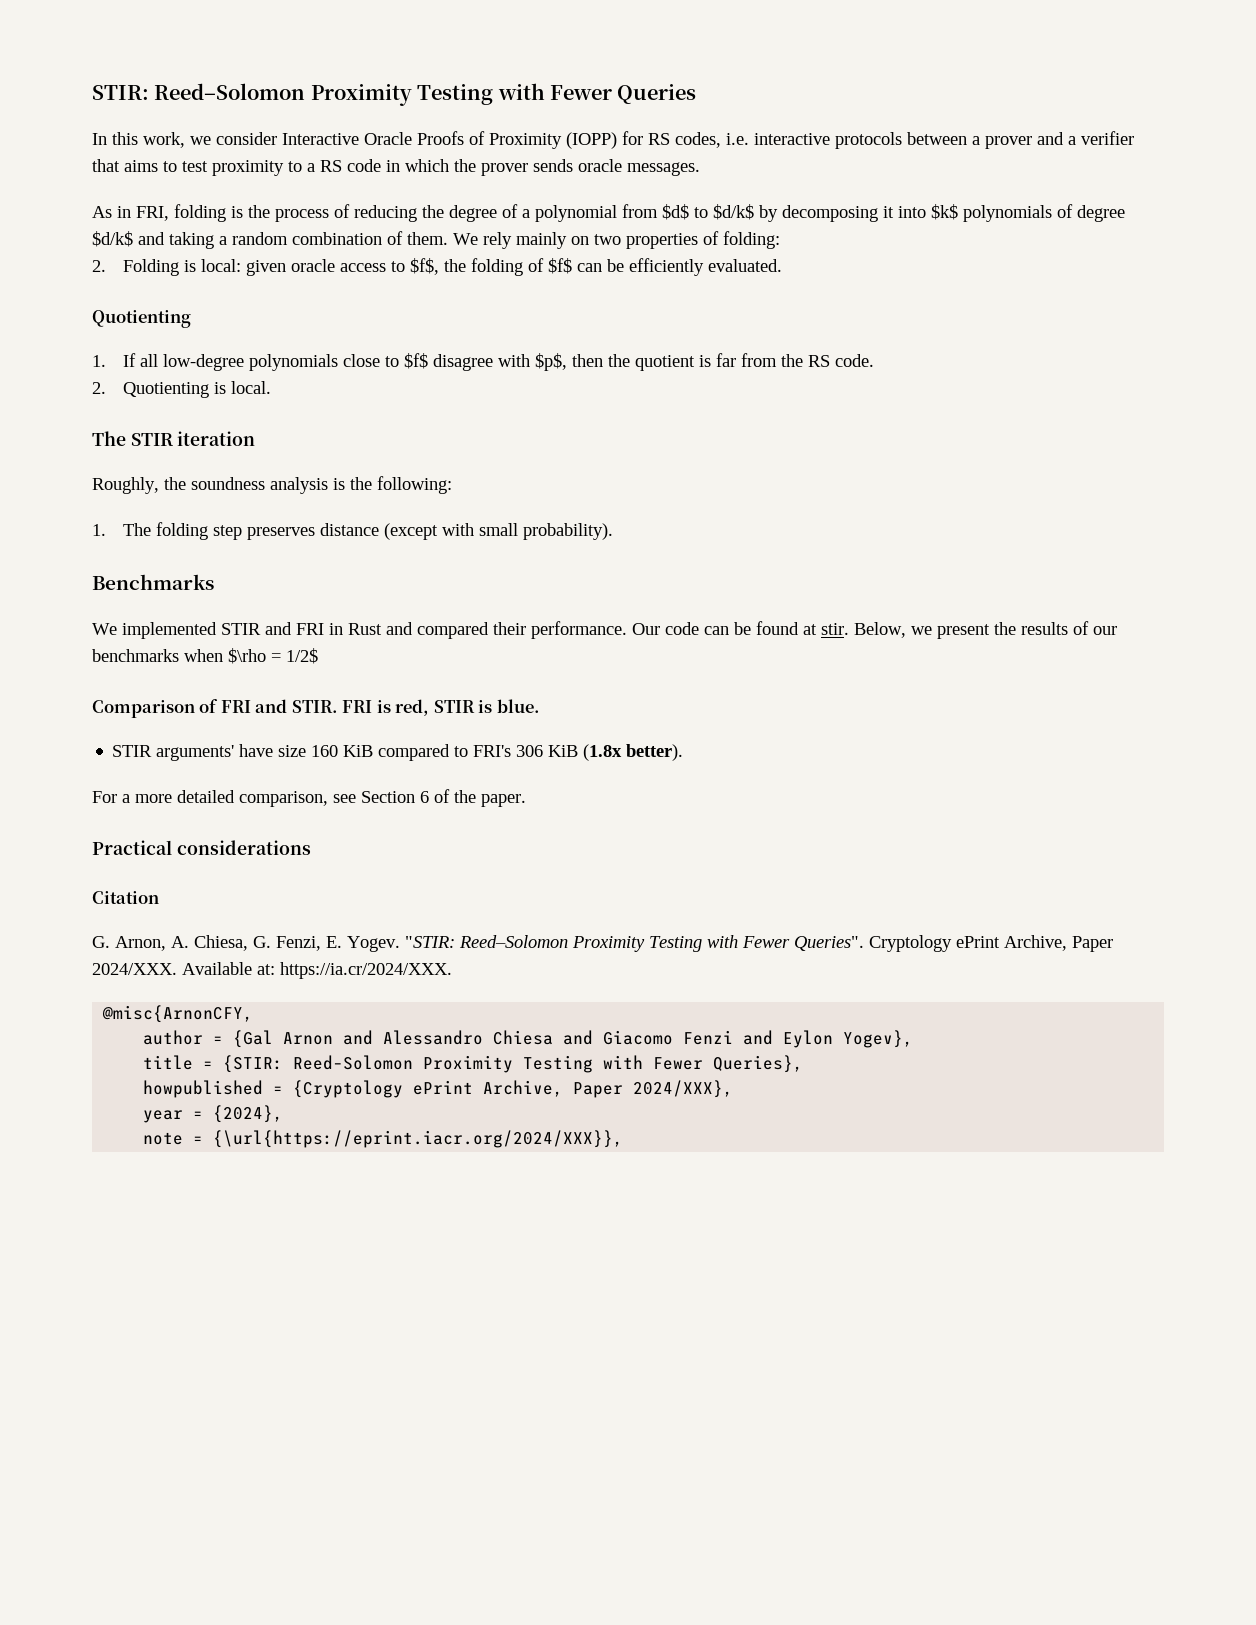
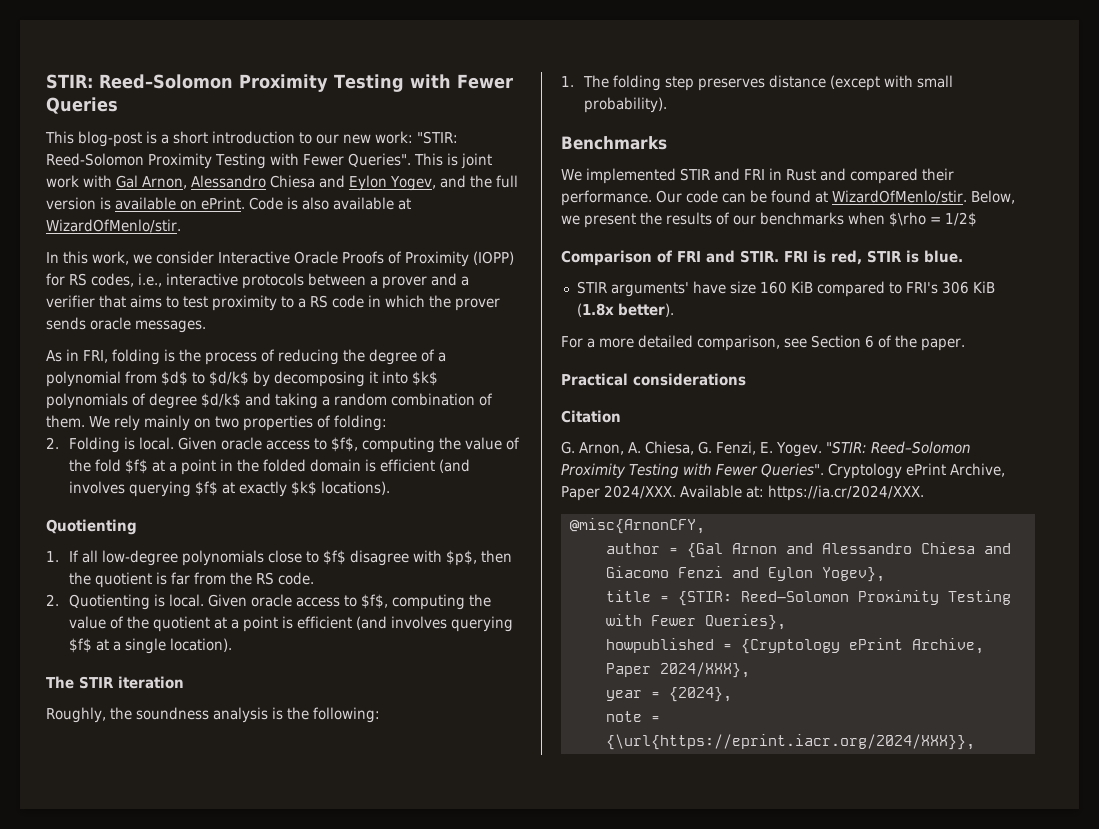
+ This blog-post is a short introduction to our new work: "STIR: Reed-Solomon Proximity Testing with Fewer Queries". This is joint work with Gal Arnon, Alessandro Chiesa and Eylon Yogev, and the full version is available on ePrint. Code is also available at WizardOfMenlo/stir.
- In this work, we consider Interactive Oracle Proofs of Proximity (IOPP) for RS codes, i.e. interactive protocols between a prover and a verifier that aims to test proximity to a RS code in which the prover sends oracle messages.
+ In this work, we consider Interactive Oracle Proofs of Proximity (IOPP) for RS codes, i.e., interactive protocols between a prover and a verifier that aims to test proximity to a RS code in which the prover sends oracle messages.
- 2. Folding is local: given oracle access to $f$, the folding of $f$ can be efficiently evaluated.
+ 2. Folding is local. Given oracle access to $f$, computing the value of the fold $f$ at a point in the folded domain is efficient (and involves querying $f$ at exactly $k$ locations).
+ Given oracle access to $f$, computing the value of the quotient at a point is efficient (and involves querying $f$ at a single location).
- Our code can be found at stir.
+ Our code can be found at WizardOfMenlo/stir.

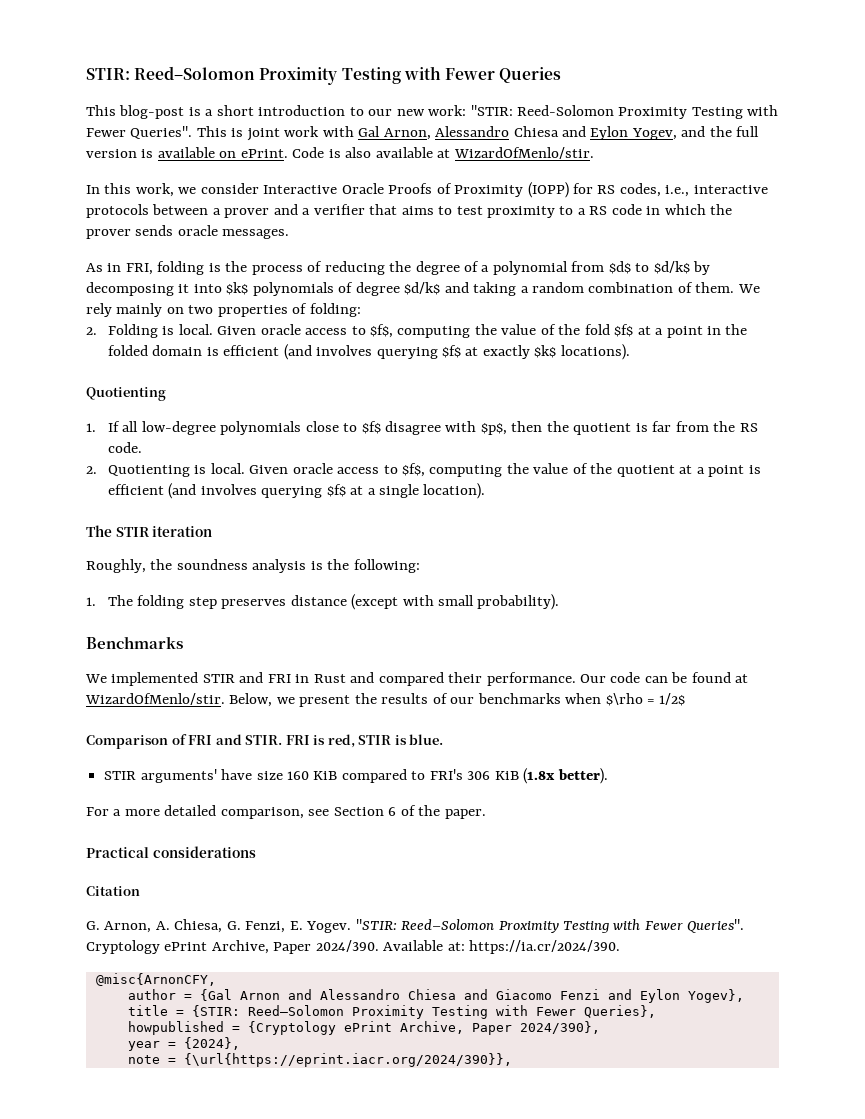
- Cryptology ePrint Archive, Paper 2024/XXX.
+ Cryptology ePrint Archive, Paper 2024/390.
- Available at: https://ia.cr/2024/XXX.
+ Available at: https://ia.cr/2024/390.
- howpublished = {Cryptology ePrint Archive, Paper 2024/XXX},
+ howpublished = {Cryptology ePrint Archive, Paper 2024/390},
- note = {\url{https://eprint.iacr.org/2024/XXX}},
+ note = {\url{https://eprint.iacr.org/2024/390}},

